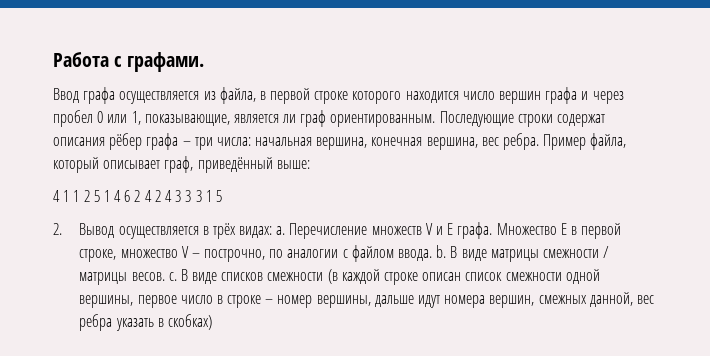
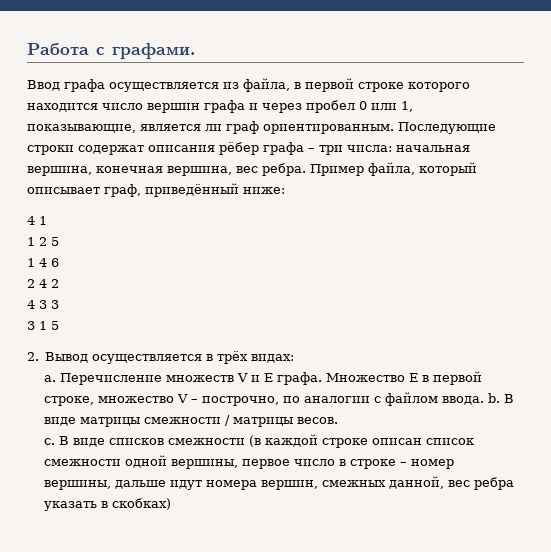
- Пример файла, который описывает граф, приведённый выше:
+ Пример файла, который описывает граф, приведённый ниже:
- 4 1 1 2 5 1 4 6 2 4 2 4 3 3 3 1 5
+ 4 1
+ 1 2 5
+ 1 4 6
+ 2 4 2
+ 4 3 3
+ 3 1 5
- 2. Вывод осуществляется в трёх видах: a.
+ 2. Вывод осуществляется в трёх видах:
+ a.
- В виде матрицы смежности / матрицы весов. c.
+ В виде матрицы смежности / матрицы весов.
+ c.

